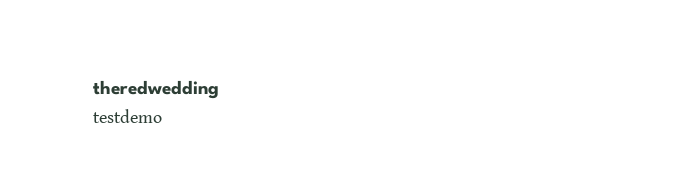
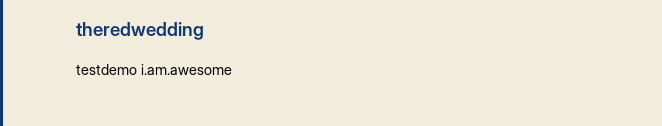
- testdemo
+ testdemo i.am.awesome

